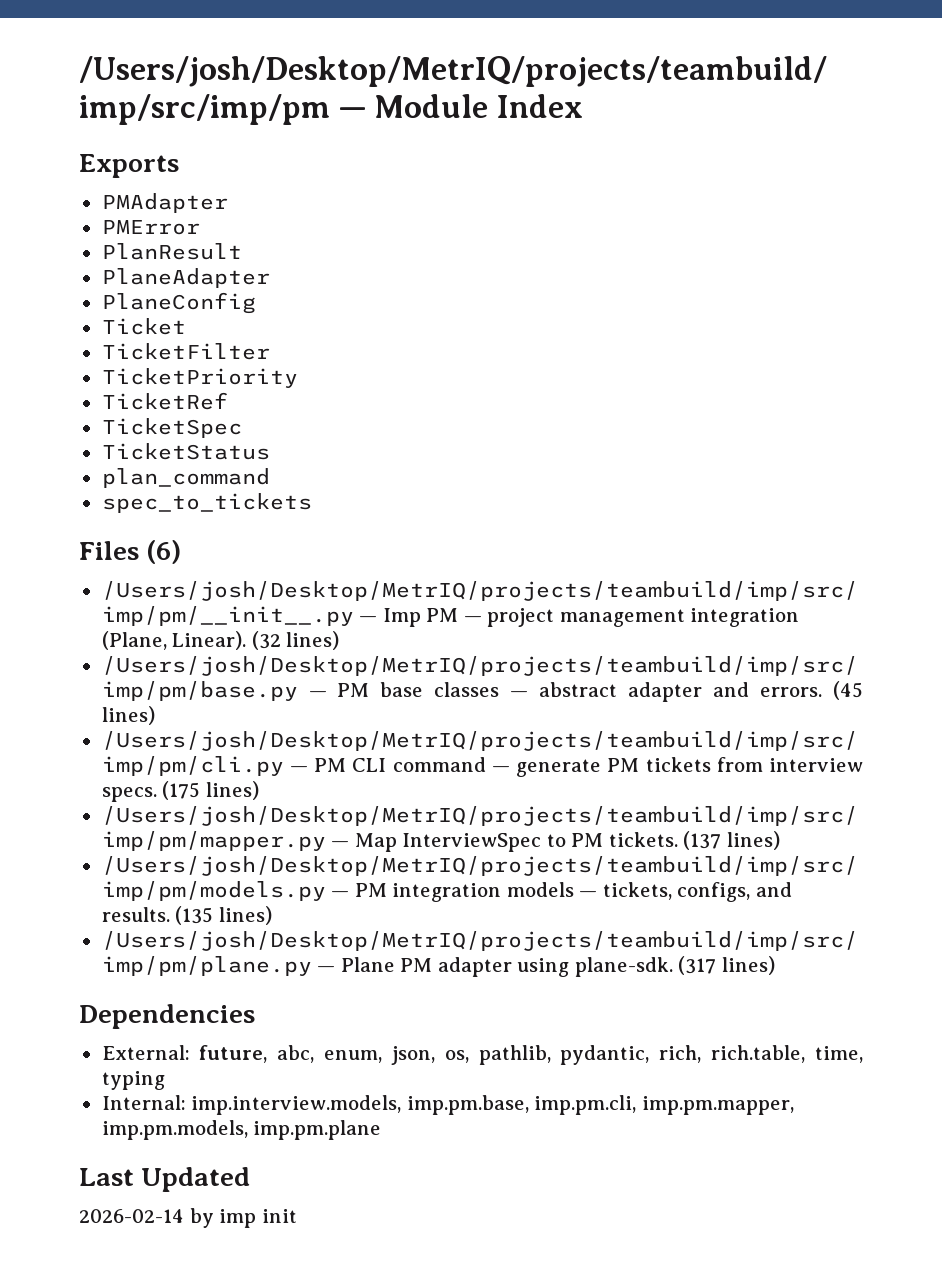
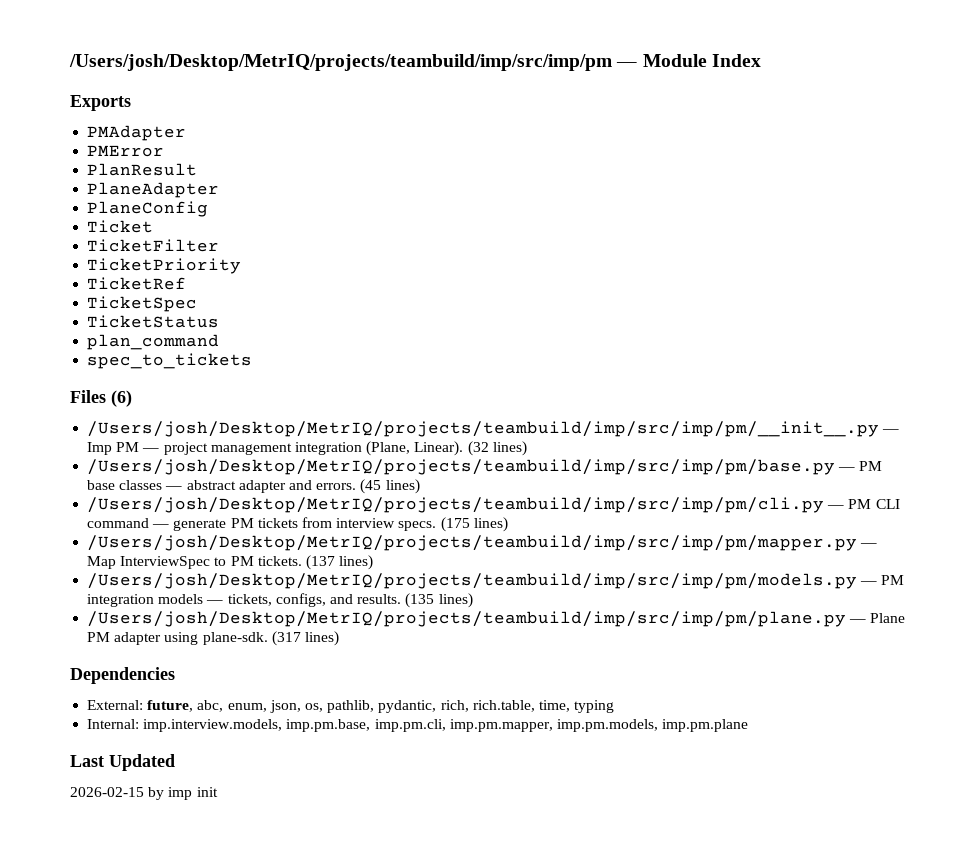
- 2026-02-14 by imp init
+ 2026-02-15 by imp init

